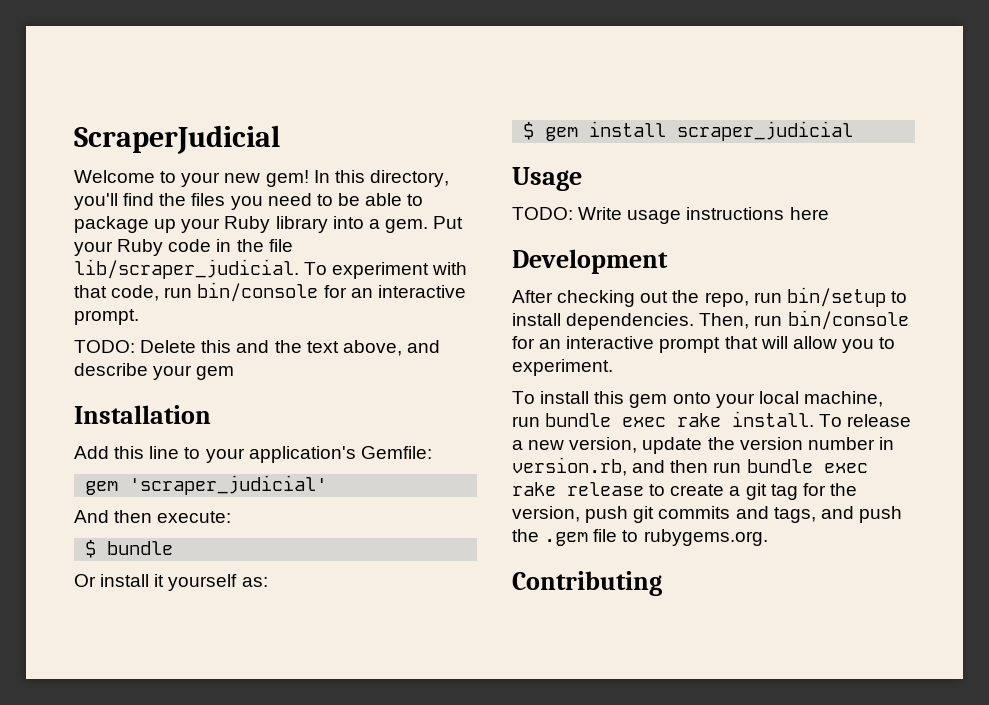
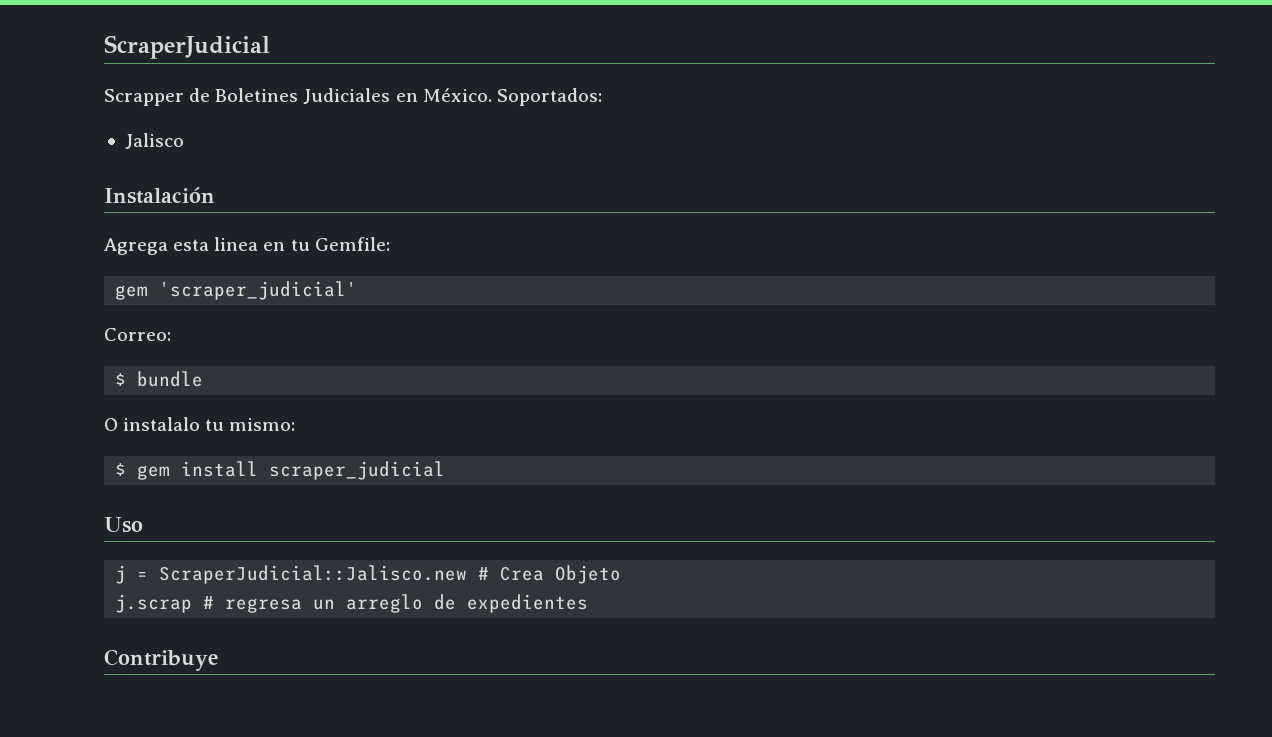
- Welcome to your new gem! In this directory, you'll find the files you need to be able to package up your Ruby library into a gem. Put your Ruby code in the file lib/scraper_judicial. To experiment with that code, run bin/console for an interactive prompt.
- TODO: Delete this and the text above, and describe your gem
- Installation
- Add this line to your application's Gemfile:
+ Scrapper de Boletines Judiciales en México. Soportados:
+ Jalisco
+ Instalación
+ Agrega esta linea en tu Gemfile:
- And then execute:
+ Correo:
- Or install it yourself as:
+ O instalalo tu mismo:
- Usage
- TODO: Write usage instructions here
- Development
- After checking out the repo, run bin/setup to install dependencies. Then, run bin/console for an interactive prompt that will allow you to experiment.
- To install this gem onto your local machine, run bundle exec rake install. To release a new version, update the version number in version.rb, and then run bundle exec rake release to create a git tag for the version, push git commits and tags, and push the .gem file to rubygems.org.
- Contributing
+ Uso
+ j = ScraperJudicial::Jalisco.new # Crea Objeto
+ j.scrap # regresa un arreglo de expedientes
+ Contribuye

